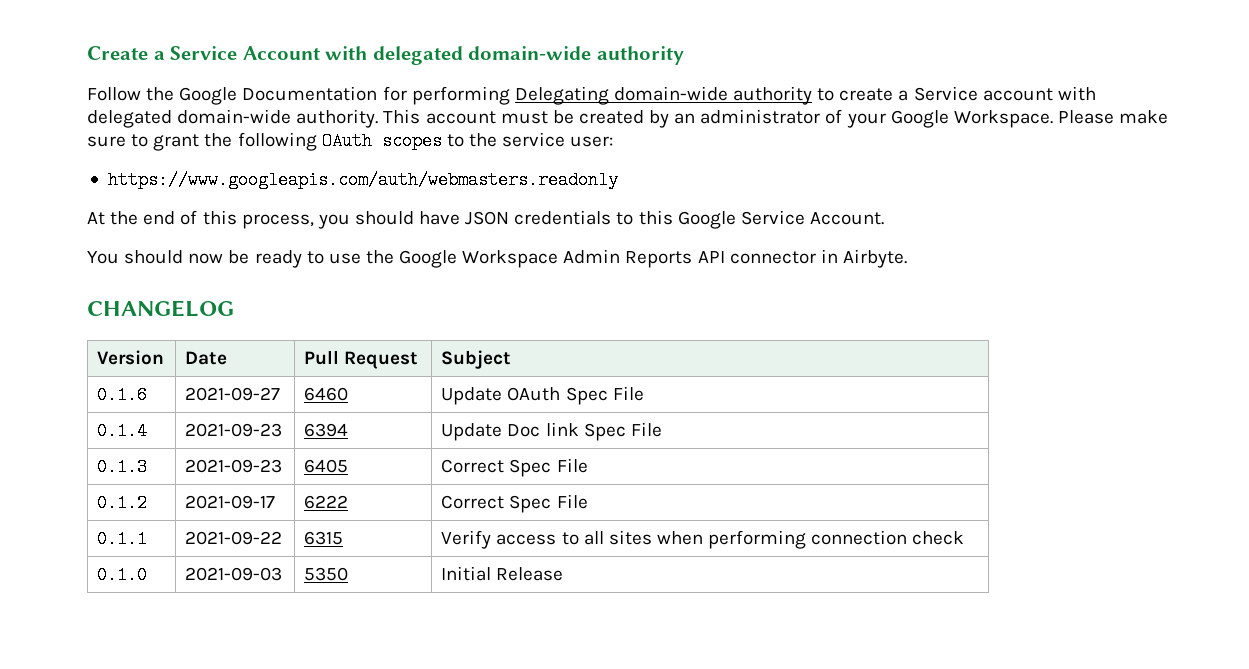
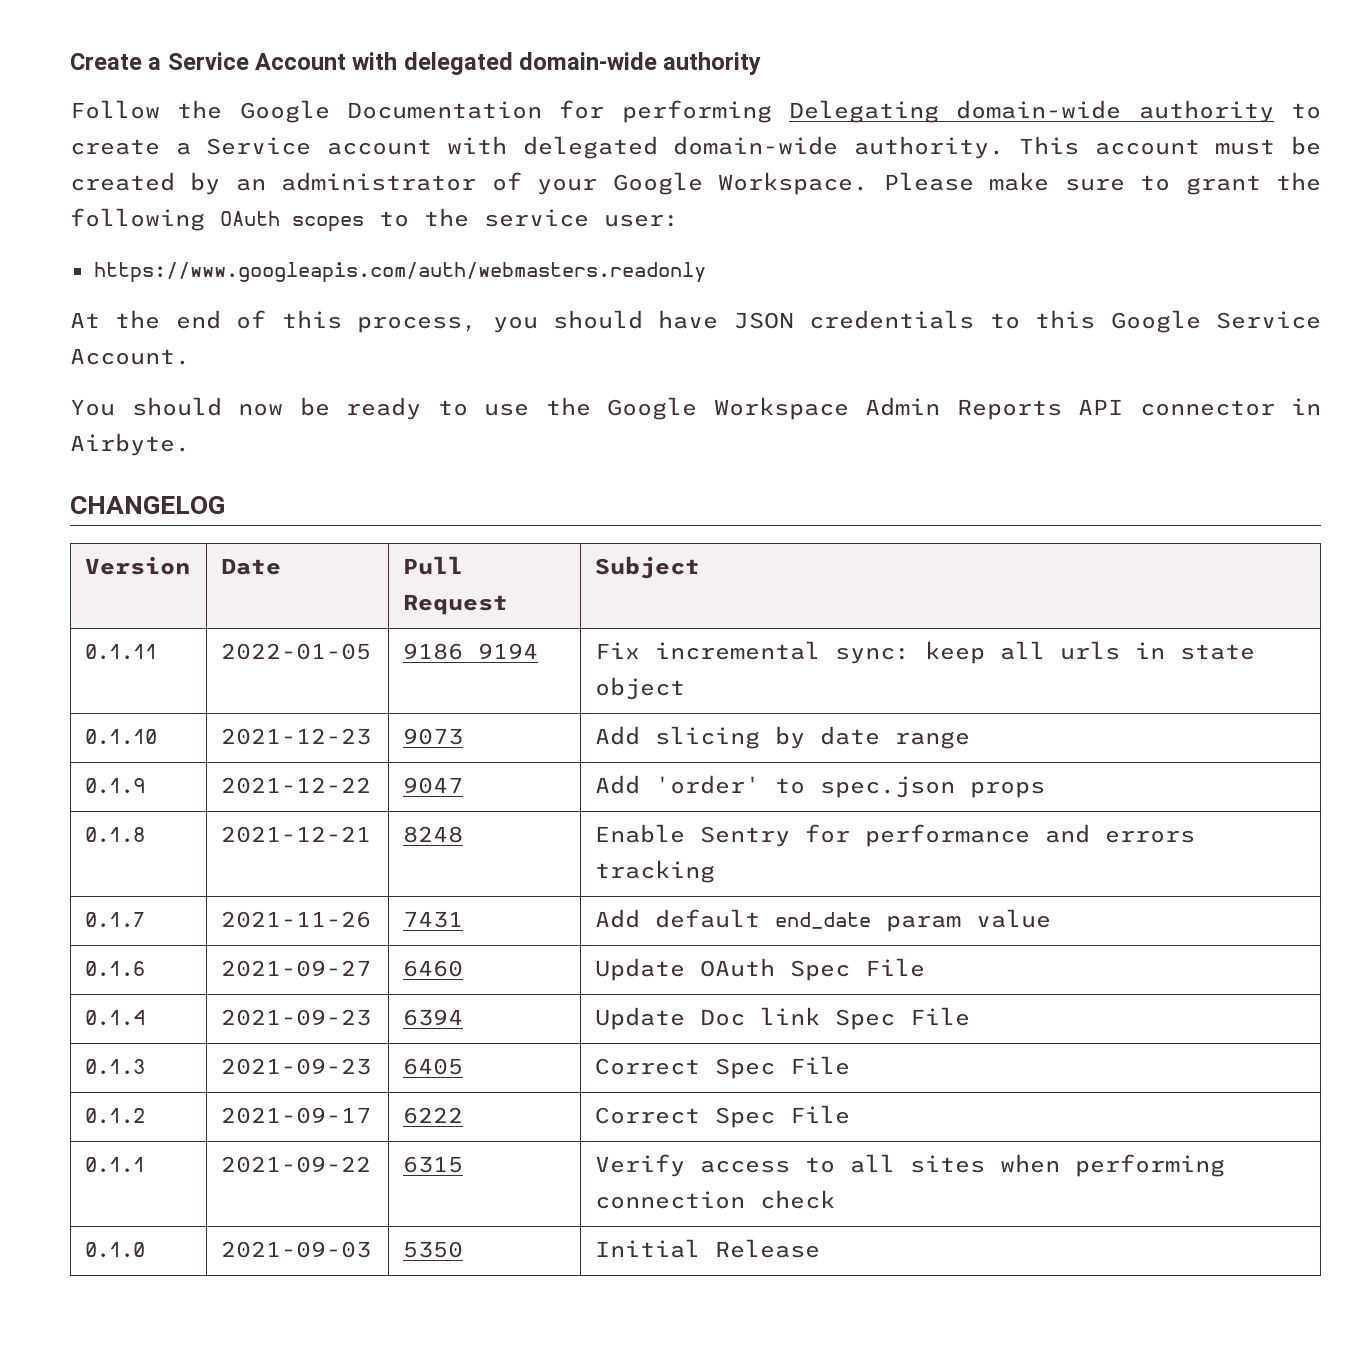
+ 0.1.11 | 2022-01-05 | 9186 9194 | Fix incremental sync: keep all urls in state object
+ 0.1.10 | 2021-12-23 | 9073 | Add slicing by date range
+ 0.1.9 | 2021-12-22 | 9047 | Add 'order' to spec.json props
+ 0.1.8 | 2021-12-21 | 8248 | Enable Sentry for performance and errors tracking
+ 0.1.7 | 2021-11-26 | 7431 | Add default end_date param value

